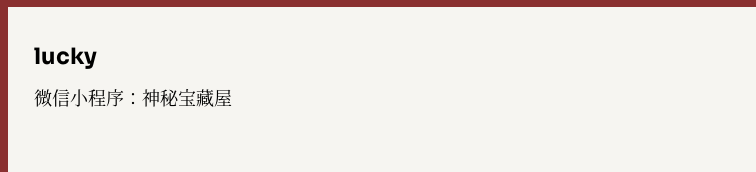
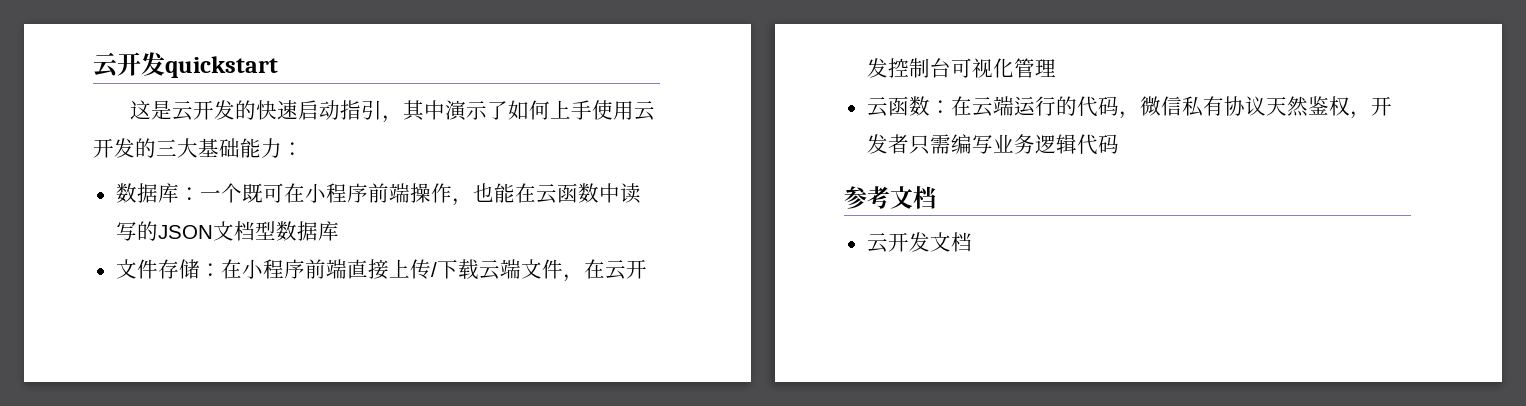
- lucky
- 微信小程序：神秘宝藏屋
+ 云开发quickstart
+ 这是云开发的快速启动指引，其中演示了如何上手使用云开发的三大基础能力：
+ 数据库：一个既可在小程序前端操作，也能在云函数中读写的JSON文档型数据库
+ 文件存储：在小程序前端直接上传/下载云端文件，在云开发控制台可视化管理
+ 云函数：在云端运行的代码，微信私有协议天然鉴权，开发者只需编写业务逻辑代码
+ 参考文档
+ 云开发文档

